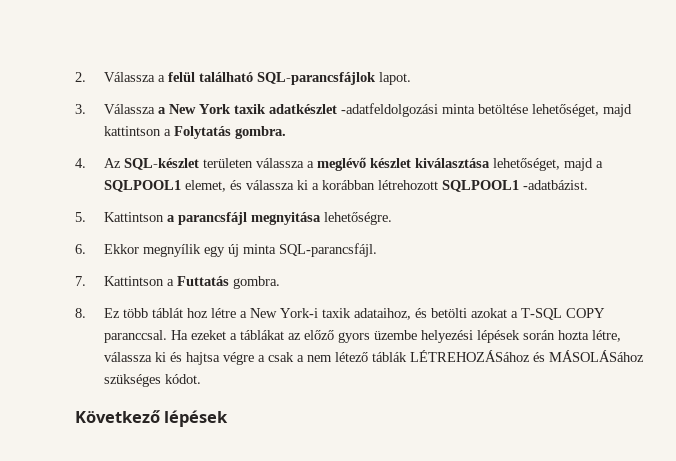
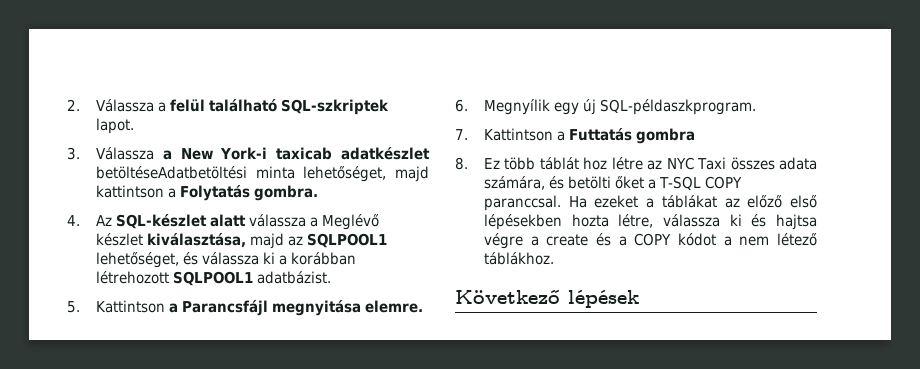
- 2. Válassza a felül található SQL-parancsfájlok lapot.
+ 2. Válassza a felül található SQL-szkriptek lapot.
- 3. Válassza a New York taxik adatkészlet -adatfeldolgozási minta betöltése lehetőséget, majd kattintson a Folytatás gombra.
+ 3. Válassza a New York-i taxicab adatkészlet betöltéseAdatbetöltési minta lehetőséget, majd kattintson a Folytatás gombra.
- 4. Az SQL-készlet területen válassza a meglévő készlet kiválasztása lehetőséget, majd a SQLPOOL1 elemet, és válassza ki a korábban létrehozott SQLPOOL1 -adatbázist.
+ 4. Az SQL-készlet alatt válassza a Meglévő készlet kiválasztása, majd az SQLPOOL1 lehetőséget, és válassza ki a korábban létrehozott SQLPOOL1 adatbázist.
- 5. Kattintson a parancsfájl megnyitása lehetőségre.
- 6. Ekkor megnyílik egy új minta SQL-parancsfájl.
+ 5. Kattintson a Parancsfájl megnyitása elemre.
+ 6. Megnyílik egy új SQL-példaszkprogram.
- 7. Kattintson a Futtatás gombra.
+ 7. Kattintson a Futtatás gombra
- 8. Ez több táblát hoz létre a New York-i taxik adataihoz, és betölti azokat a T-SQL COPY paranccsal.
+ 8. Ez több táblát hoz létre az NYC Taxi összes adata számára, és betölti őket a T-SQL COPY paranccsal.
- Ha ezeket a táblákat az előző gyors üzembe helyezési lépések során hozta létre, válassza ki és hajtsa végre a csak a nem létező táblák LÉTREHOZÁSához és MÁSOLÁSához szükséges kódot.
+ Ha ezeket a táblákat az előző első lépésekben hozta létre, válassza ki és hajtsa végre a create és a COPY kódot a nem létező táblákhoz.

